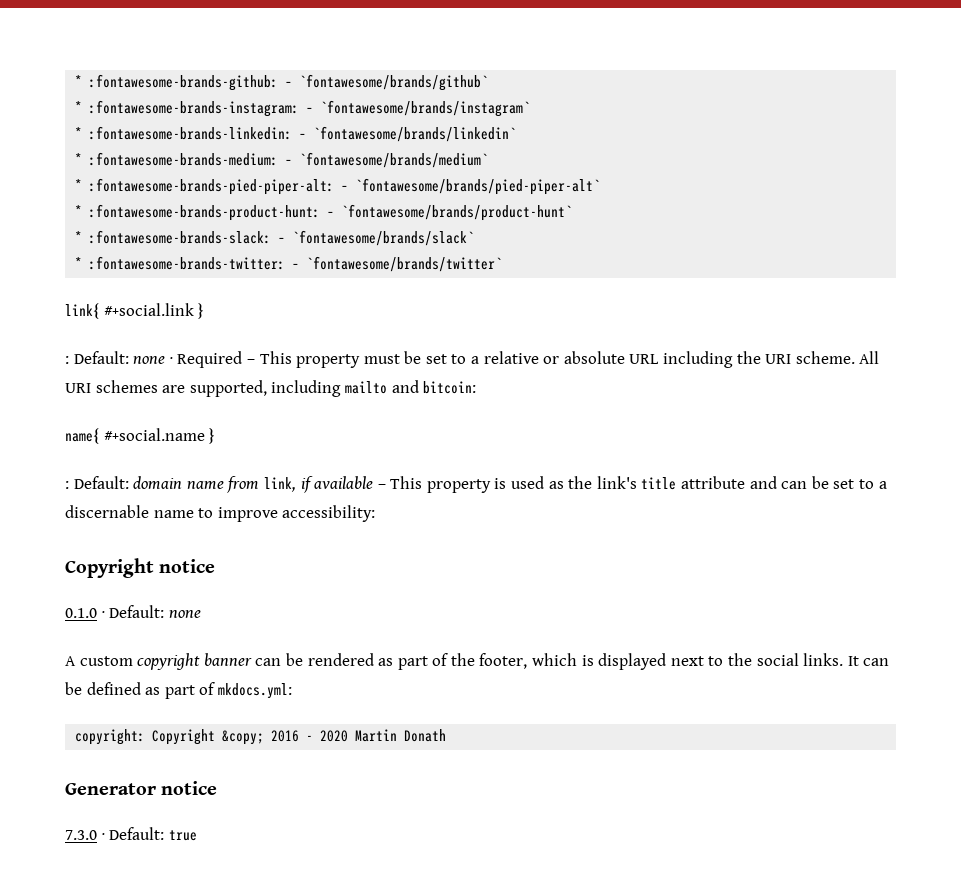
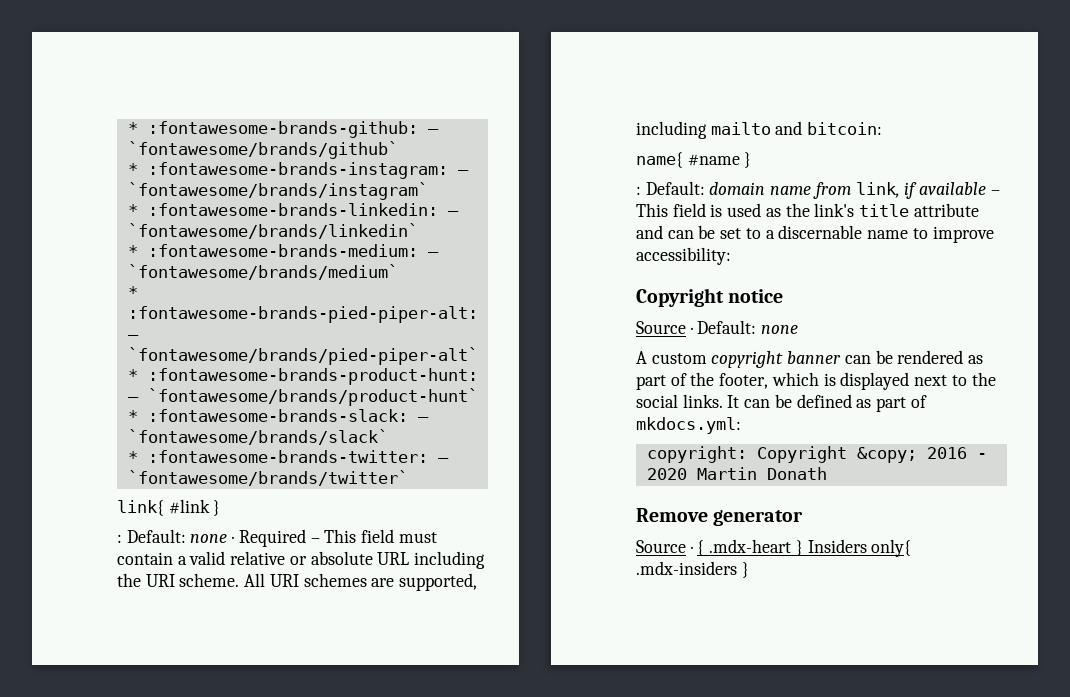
- link{ #+social.link }
+ link{ #link }
- : Default: none · Required – This property must be set to a relative or absolute URL including the URI scheme.
+ : Default: none · Required – This field must contain a valid relative or absolute URL including the URI scheme.
- name{ #+social.name }
+ name{ #name }
- : Default: domain name from link, if available – This property is used as the link's title attribute and can be set to a discernable name to improve accessibility:
+ : Default: domain name from link, if available – This field is used as the link's title attribute and can be set to a discernable name to improve accessibility:
- 0.1.0 · Default: none
+ Source · Default: none
- Generator notice
- 7.3.0 · Default: true
+ Remove generator
+ Source · { .mdx-heart } Insiders only{ .mdx-insiders }

